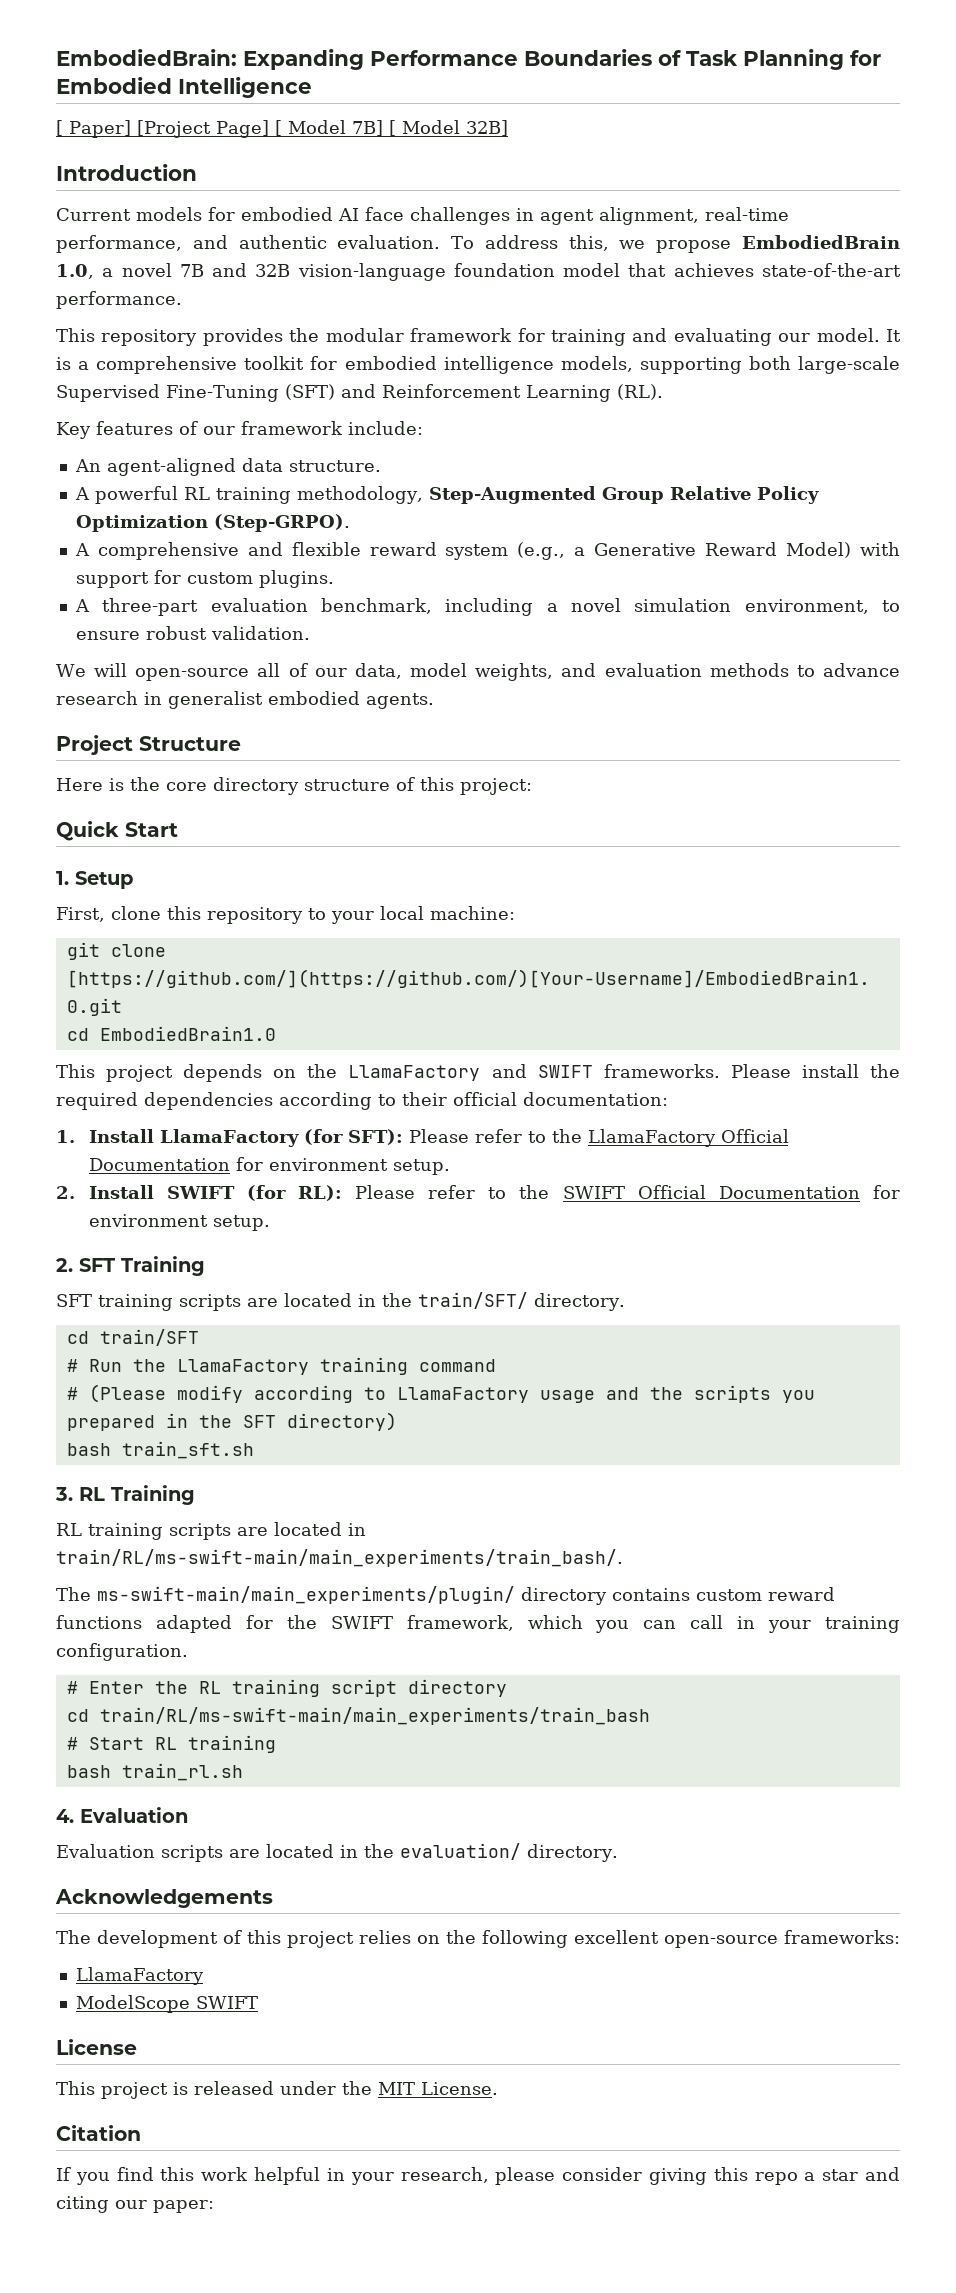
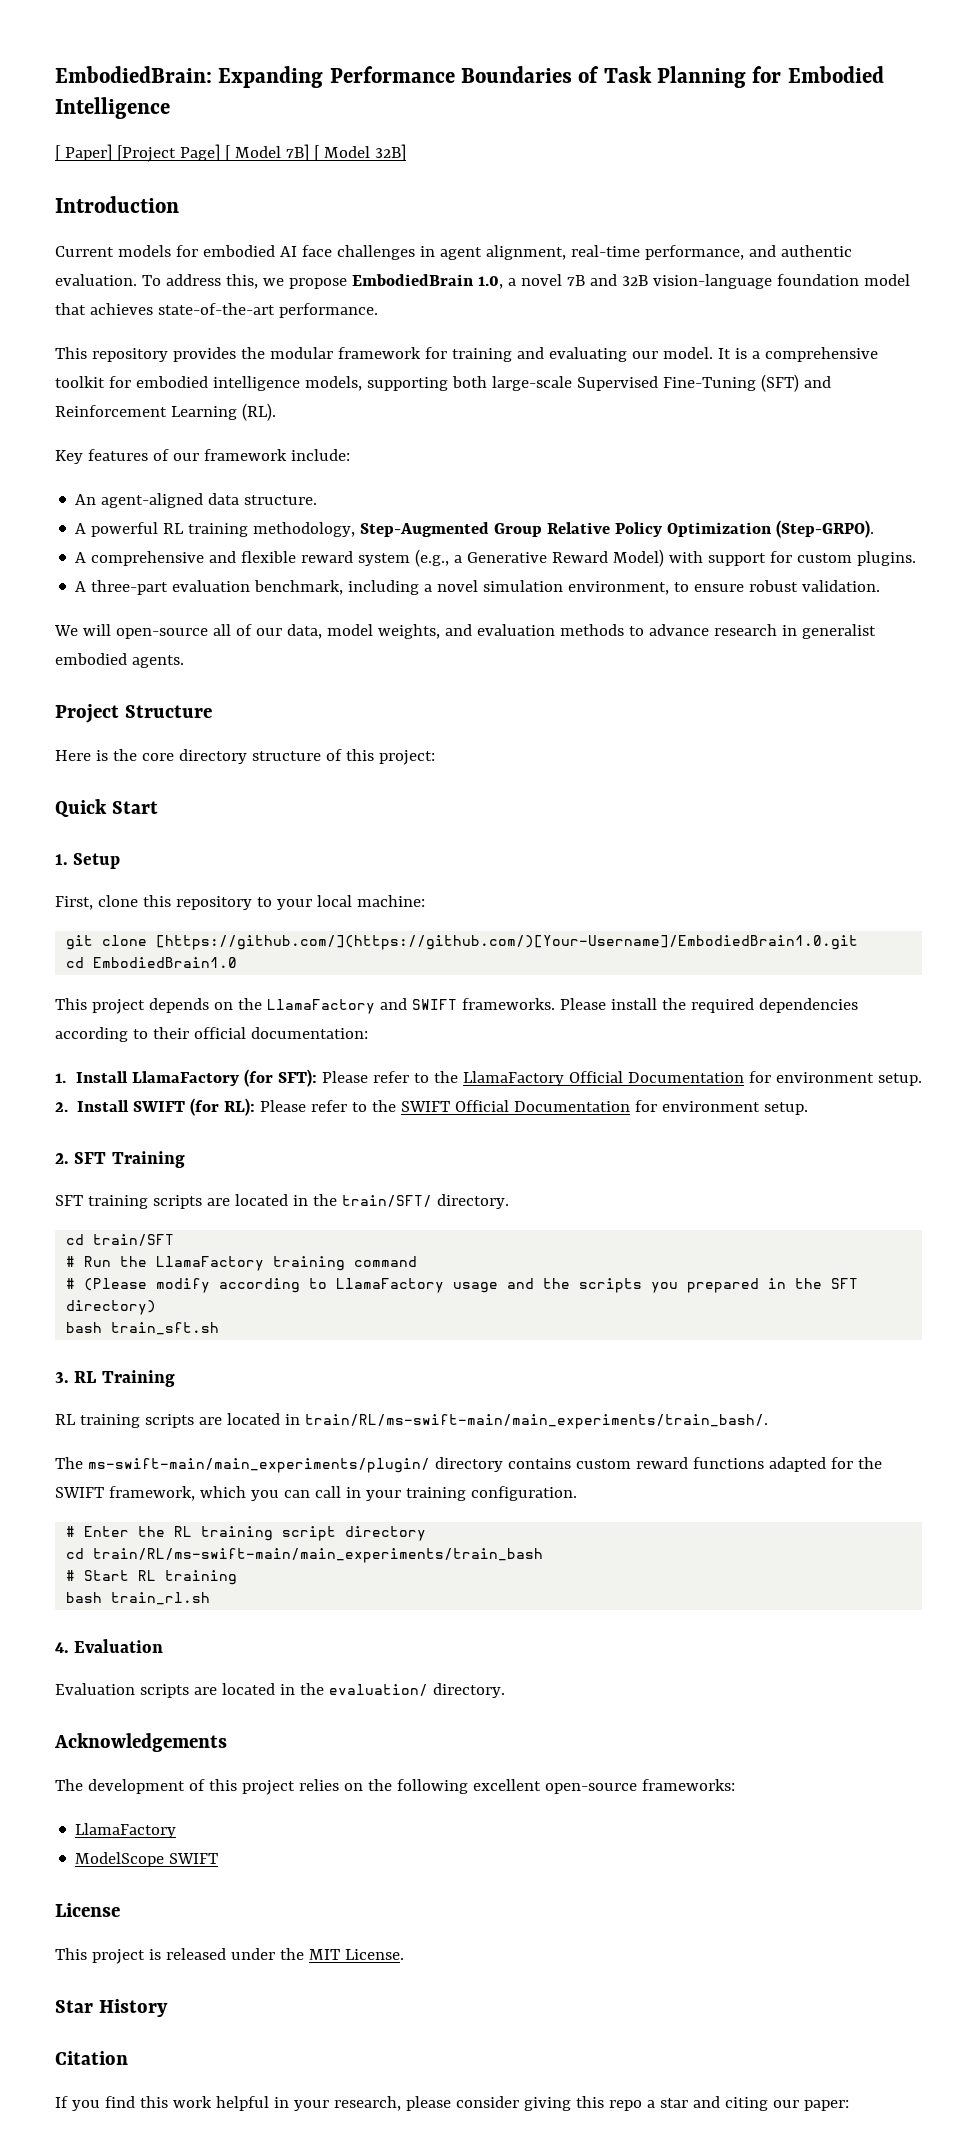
+ Star History

